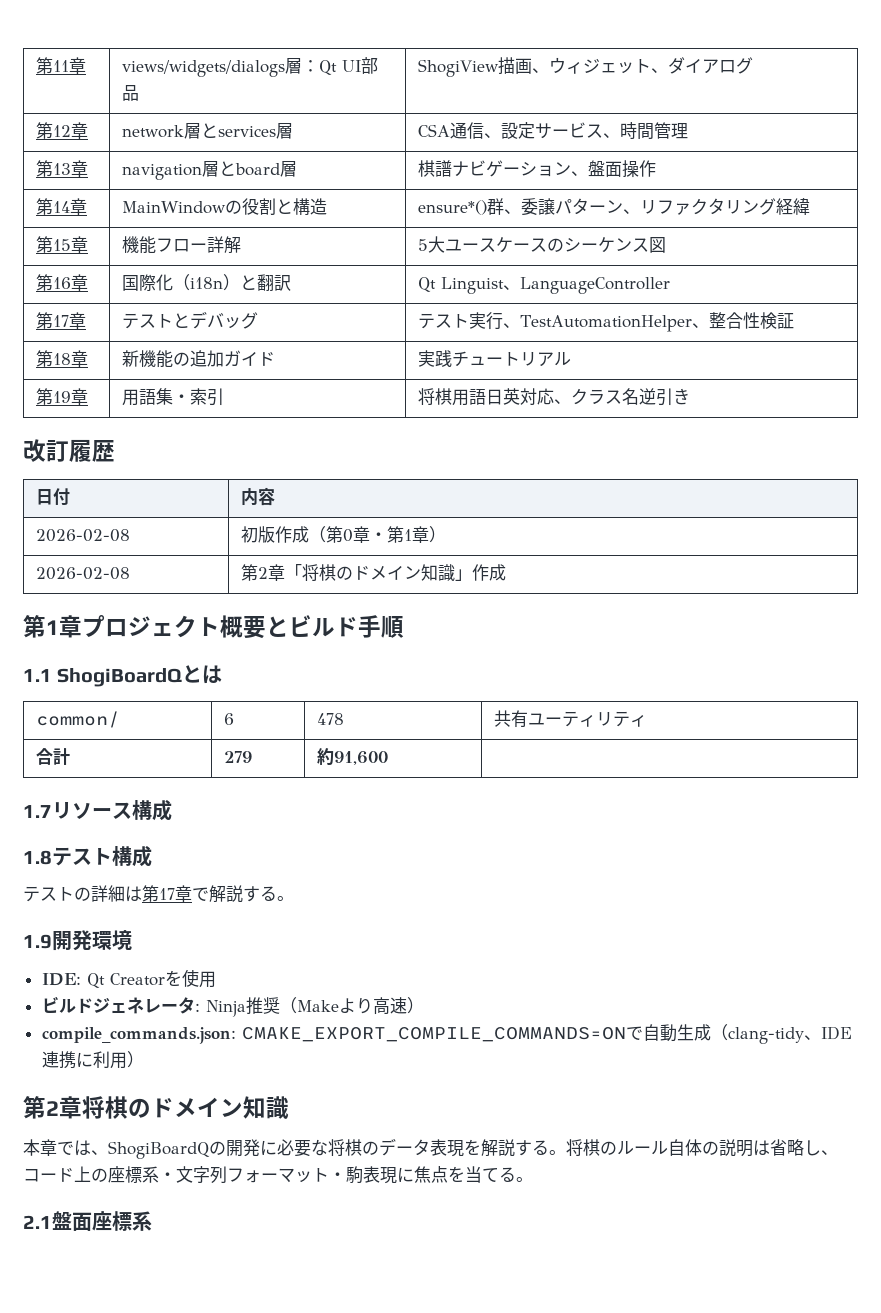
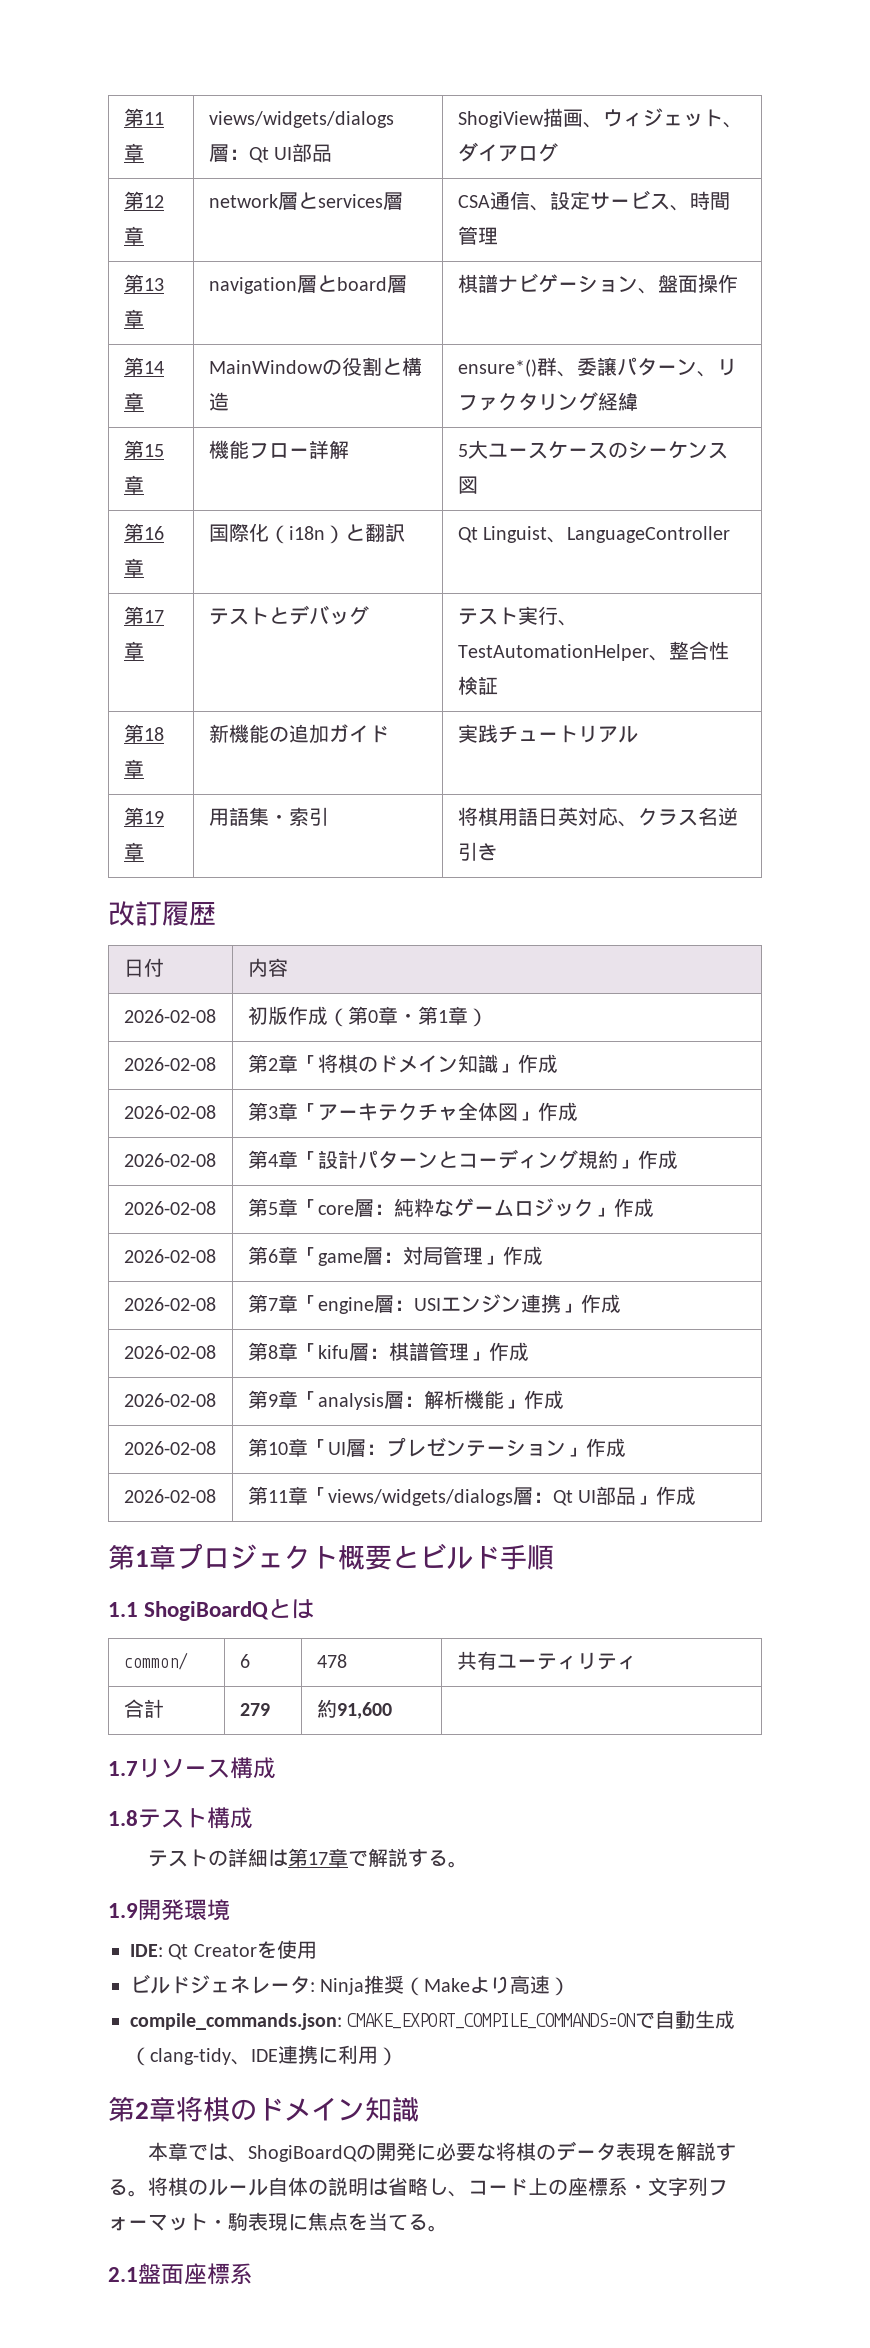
+ 2026-02-08 | 第3章「アーキテクチャ全体図」作成
+ 2026-02-08 | 第4章「設計パターンとコーディング規約」作成
+ 2026-02-08 | 第5章「core層：純粋なゲームロジック」作成
+ 2026-02-08 | 第6章「game層：対局管理」作成
+ 2026-02-08 | 第7章「engine層：USIエンジン連携」作成
+ 2026-02-08 | 第8章「kifu層：棋譜管理」作成
+ 2026-02-08 | 第9章「analysis層：解析機能」作成
+ 2026-02-08 | 第10章「UI層：プレゼンテーション」作成
+ 2026-02-08 | 第11章「views/widgets/dialogs層：Qt UI部品」作成

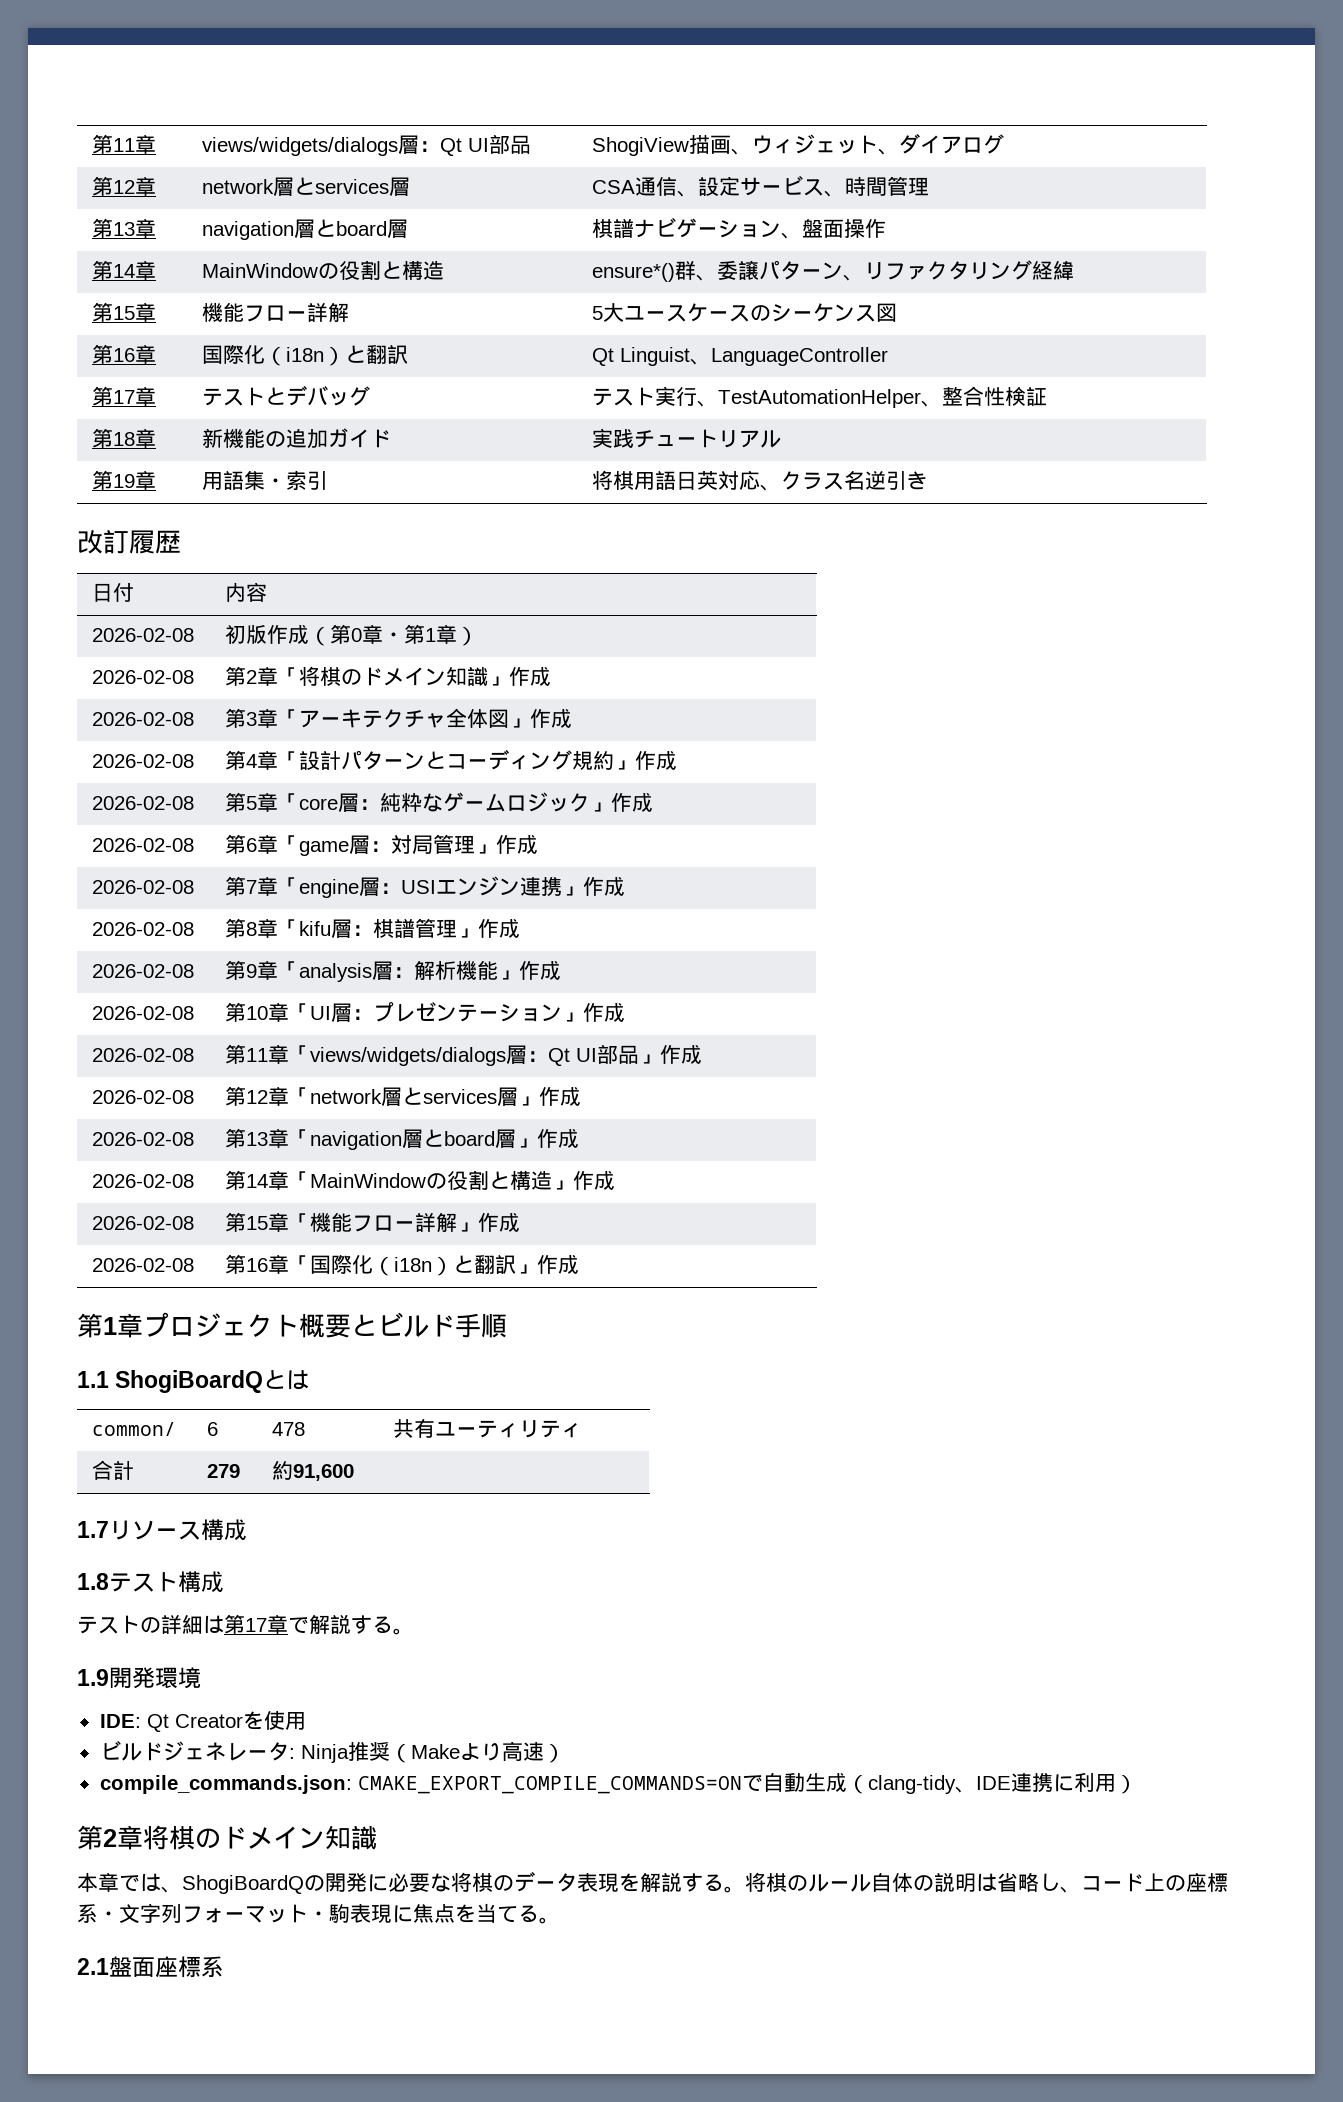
+ 2026-02-08 | 第12章「network層とservices層」作成
+ 2026-02-08 | 第13章「navigation層とboard層」作成
+ 2026-02-08 | 第14章「MainWindowの役割と構造」作成
+ 2026-02-08 | 第15章「機能フロー詳解」作成
+ 2026-02-08 | 第16章「国際化（i18n）と翻訳」作成

